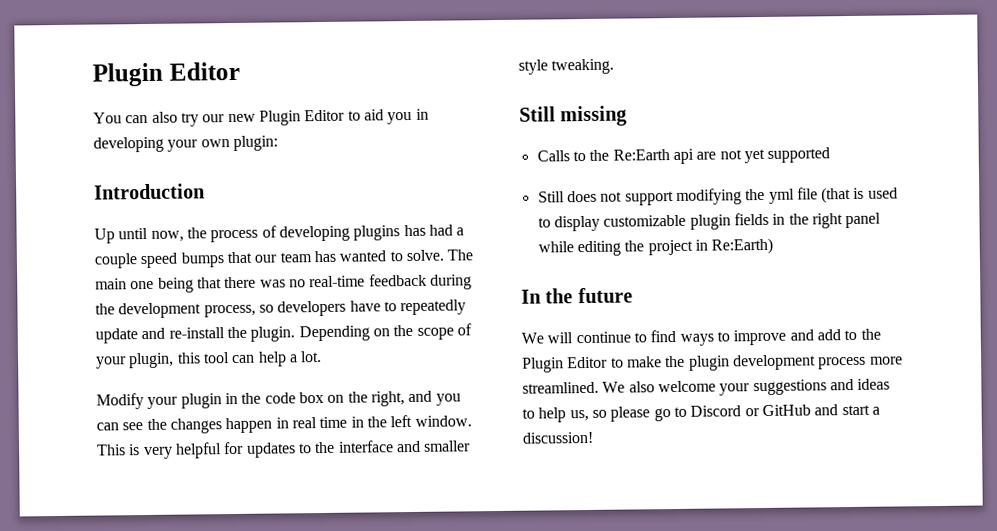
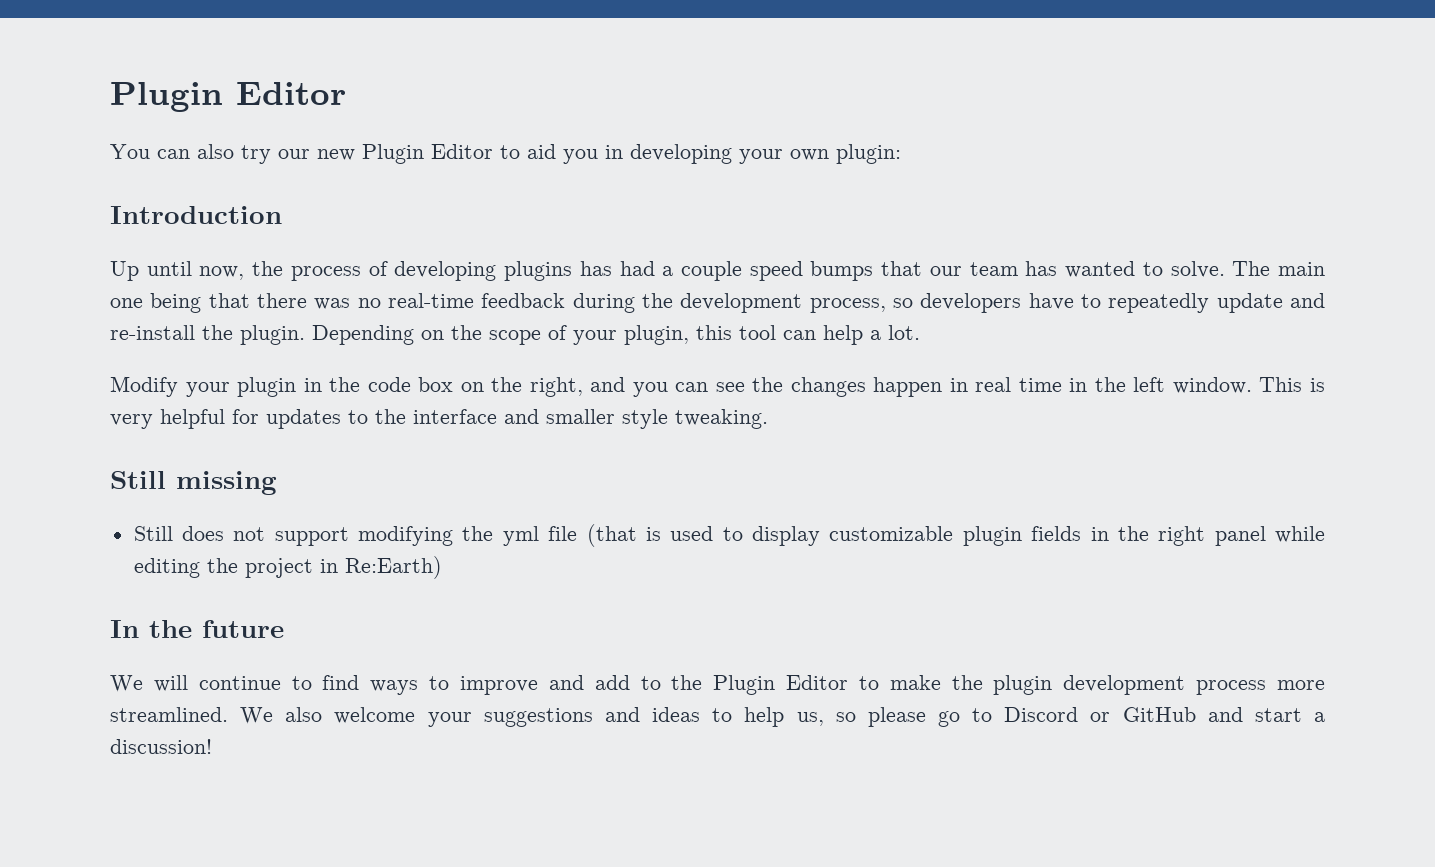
- Calls to the Re:Earth api are not yet supported

